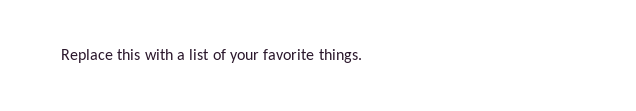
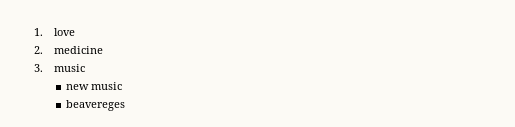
- Replace this with a list of your favorite things.
+ 1. love
+ 2. medicine
+ 3. music
+ new music
+ beavereges

